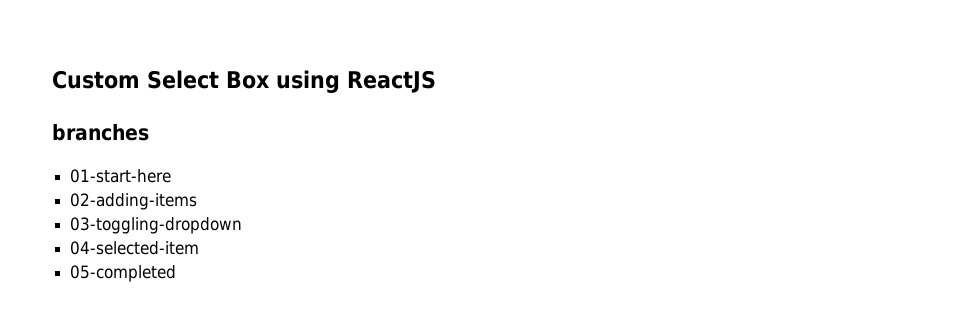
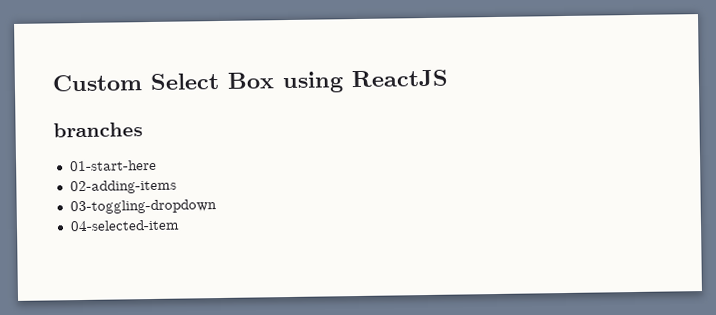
- 05-completed

